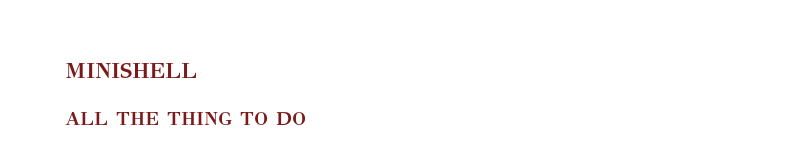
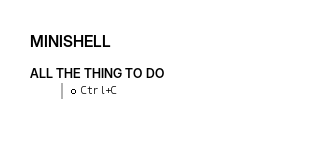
+ Ctrl+C

